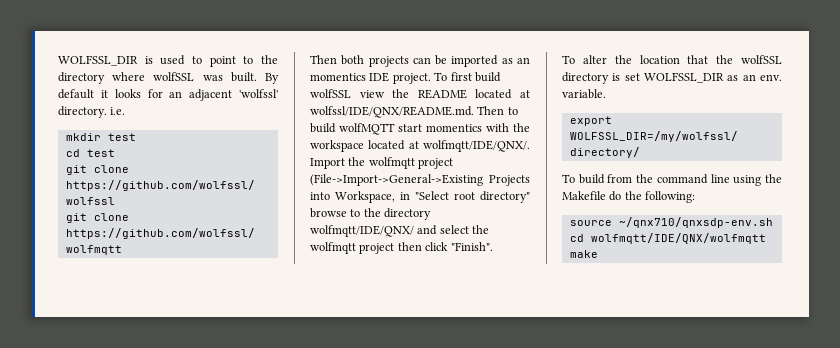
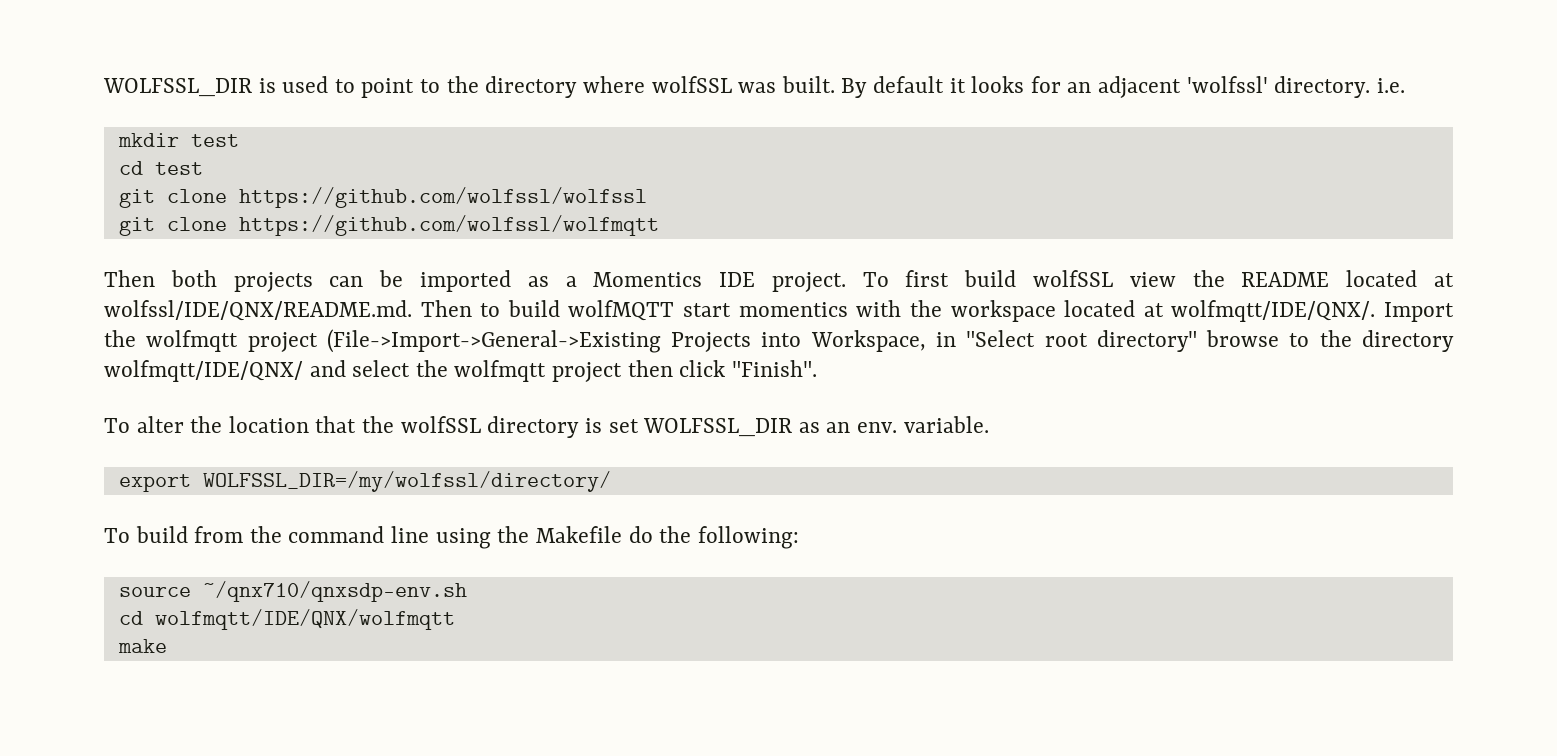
- Then both projects can be imported as an momentics IDE project.
+ Then both projects can be imported as a Momentics IDE project.

